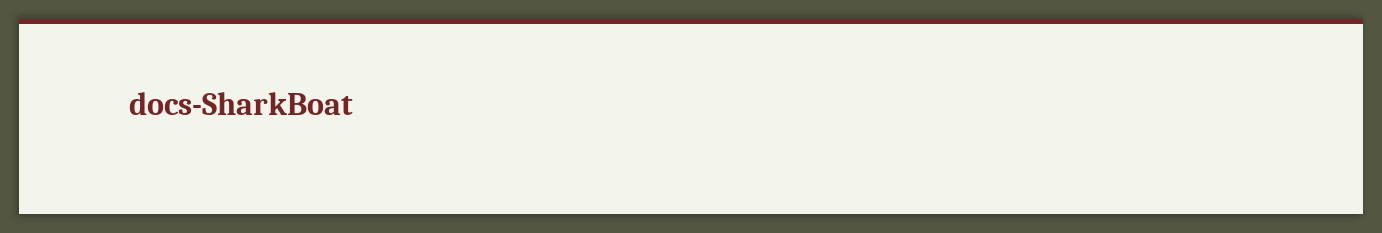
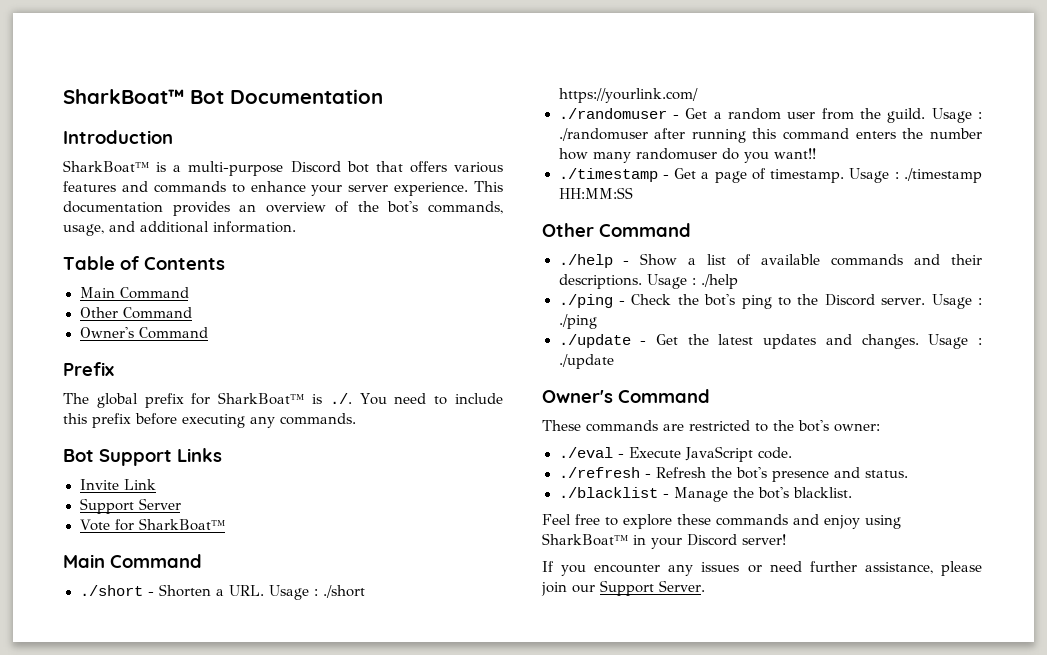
- docs-SharkBoat
+ SharkBoat™ Bot Documentation
+ Introduction
+ SharkBoat™ is a multi-purpose Discord bot that offers various features and commands to enhance your server experience. This documentation provides an overview of the bot's commands, usage, and additional information.
+ Table of Contents
+ Main Command
+ Other Command
+ Owner's Command
+ Prefix
+ The global prefix for SharkBoat™ is ./. You need to include this prefix before executing any commands.
+ Bot Support Links
+ Invite Link
+ Support Server
+ Vote for SharkBoat™
+ Main Command
+ ./short - Shorten a URL. Usage : ./short https://yourlink.com/
+ ./randomuser - Get a random user from the guild. Usage : ./randomuser after running this command enters the number how many randomuser do you want!!
+ ./timestamp - Get a page of timestamp. Usage : ./timestamp HH:MM:SS
+ Other Command
+ ./help - Show a list of available commands and their descriptions. Usage : ./help
+ ./ping - Check the bot's ping to the Discord server. Usage : ./ping
+ ./update - Get the latest updates and changes. Usage : ./update
+ Owner's Command
+ These commands are restricted to the bot's owner:
+ ./eval - Execute JavaScript code.
+ ./refresh - Refresh the bot's presence and status.
+ ./blacklist - Manage the bot's blacklist.
+ Feel free to explore these commands and enjoy using SharkBoat™ in your Discord server!
+ If you encounter any issues or need further assistance, please join our Support Server.

